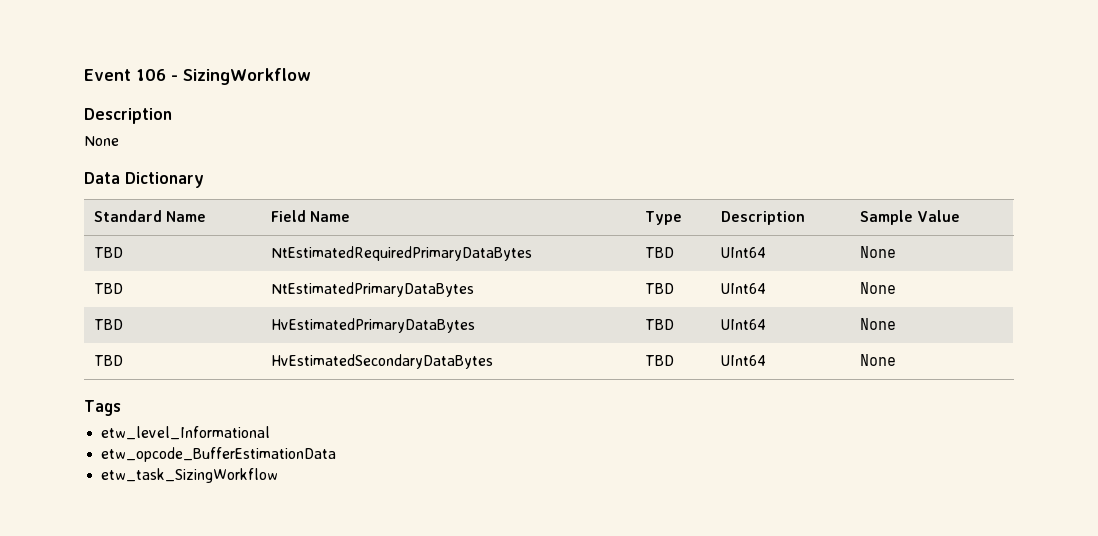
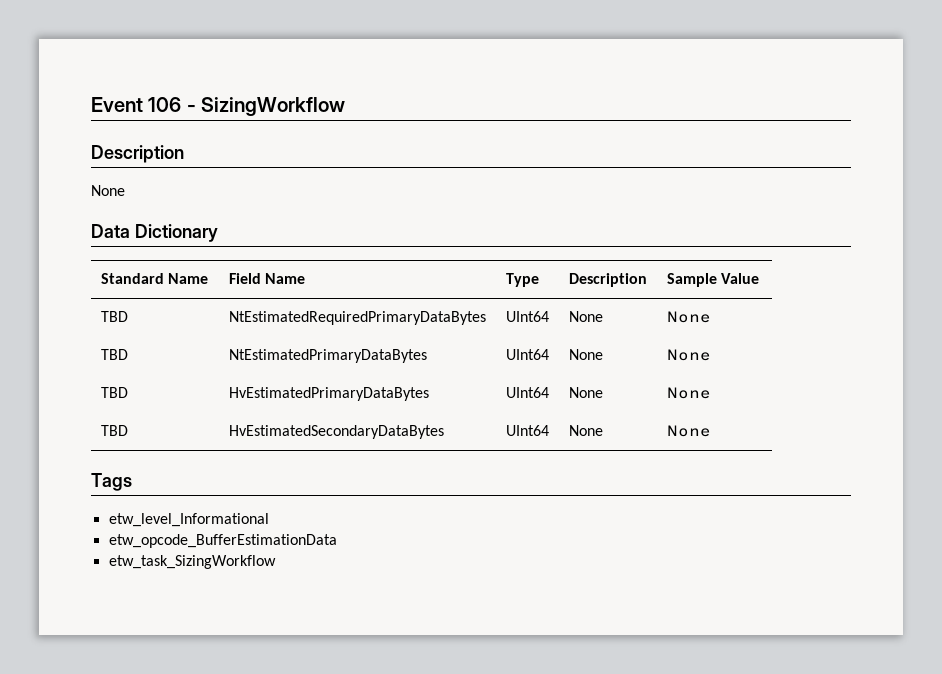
- TBD | NtEstimatedRequiredPrimaryDataBytes | TBD | UInt64 | None
+ TBD | NtEstimatedRequiredPrimaryDataBytes | UInt64 | None | None
- TBD | NtEstimatedPrimaryDataBytes | TBD | UInt64 | None
+ TBD | NtEstimatedPrimaryDataBytes | UInt64 | None | None
- TBD | HvEstimatedPrimaryDataBytes | TBD | UInt64 | None
+ TBD | HvEstimatedPrimaryDataBytes | UInt64 | None | None
- TBD | HvEstimatedSecondaryDataBytes | TBD | UInt64 | None
+ TBD | HvEstimatedSecondaryDataBytes | UInt64 | None | None

